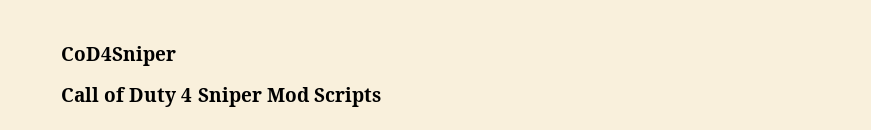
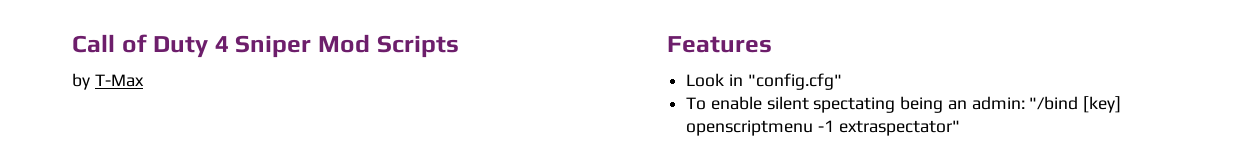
- CoD4Sniper
+ by T-Max
+ Features
+ Look in "config.cfg"
+ To enable silent spectating being an admin: "/bind [key] openscriptmenu -1 extraspectator"

